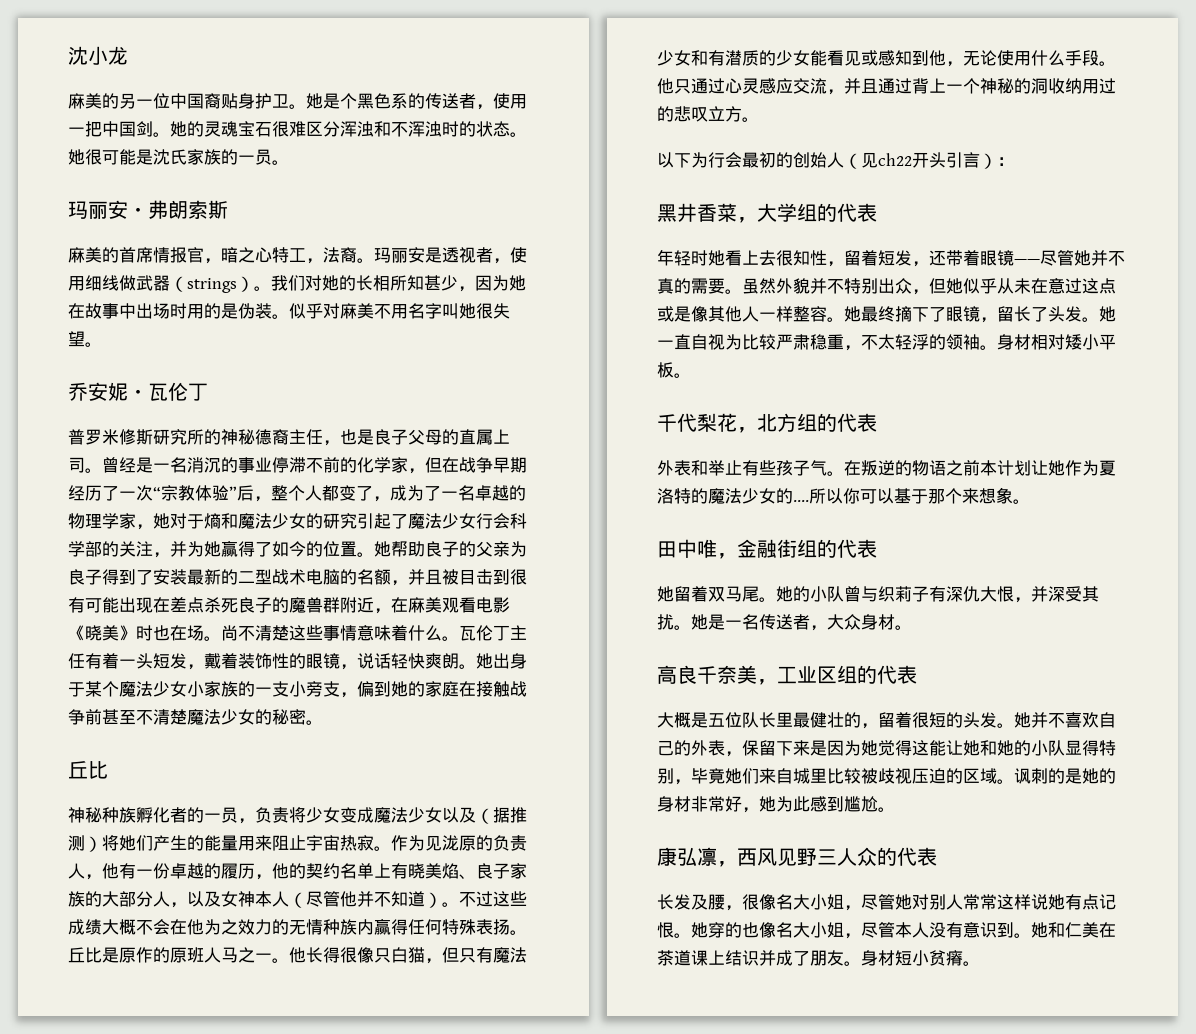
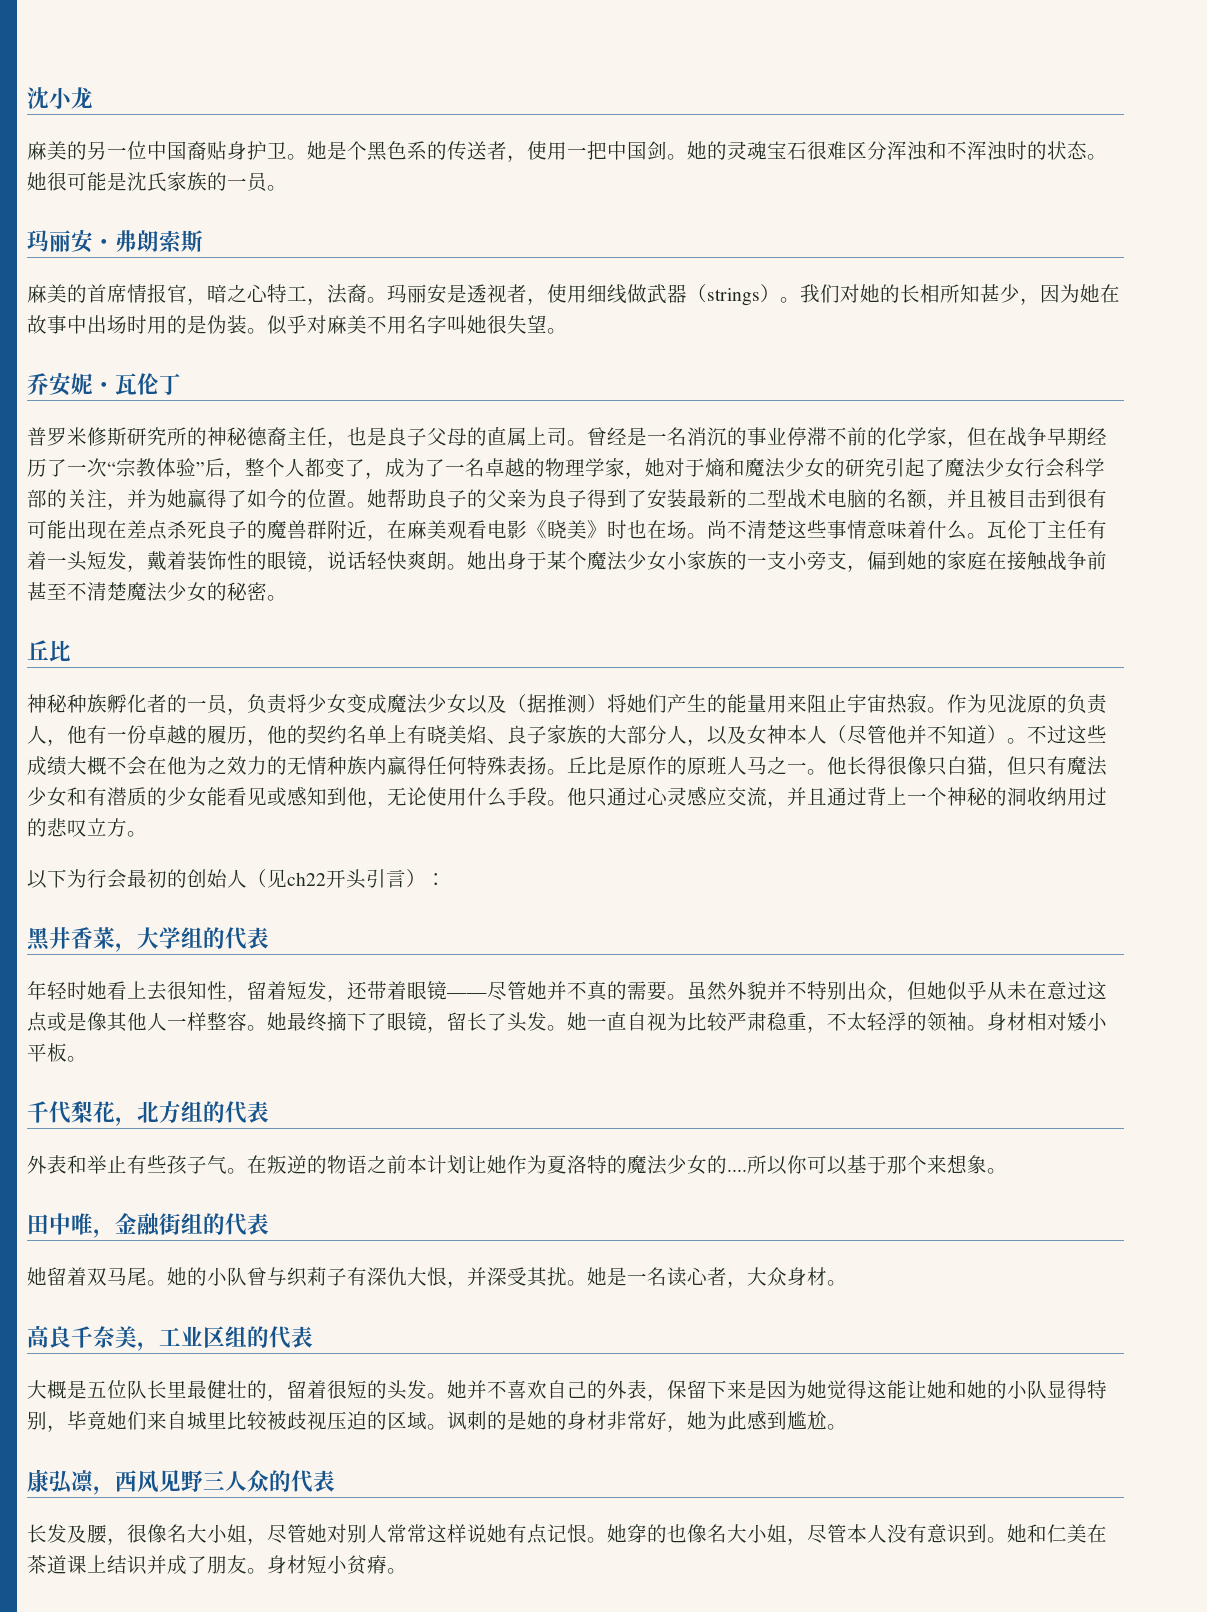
- 她是一名传送者，大众身材。
+ 她是一名读心者，大众身材。

